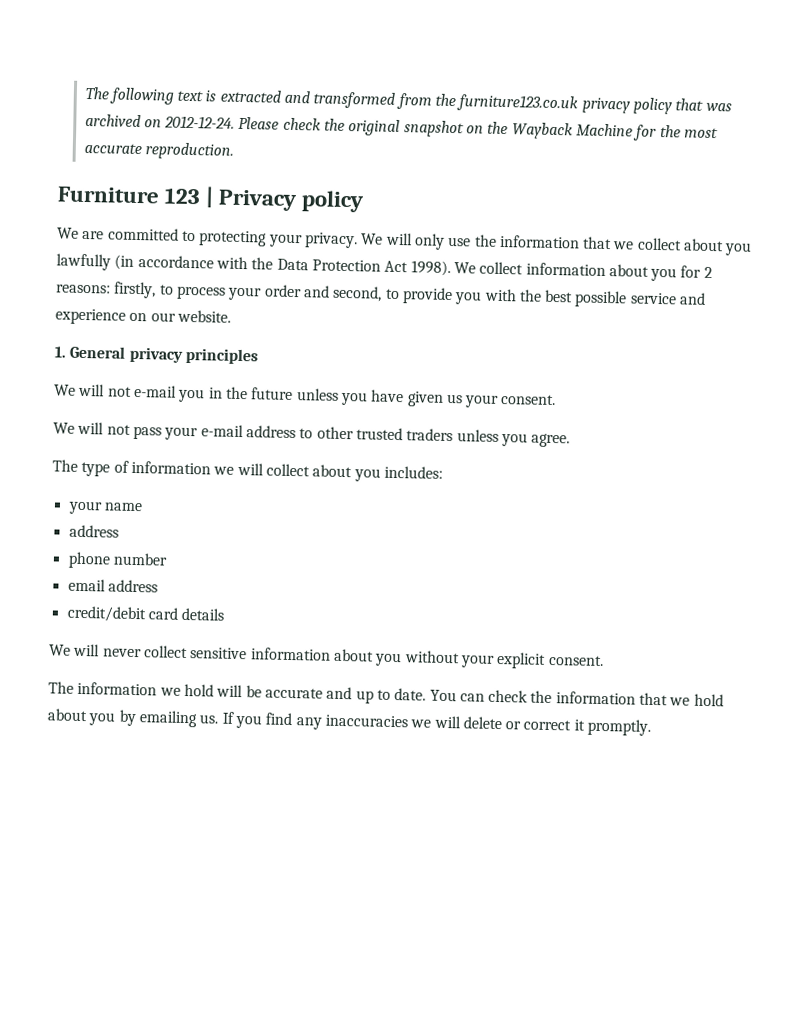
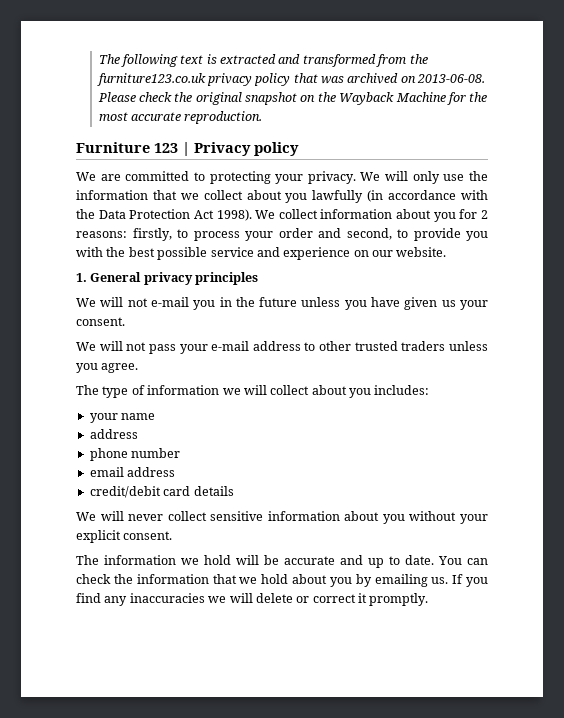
- The following text is extracted and transformed from the furniture123.co.uk privacy policy that was archived on 2012-12-24.
+ The following text is extracted and transformed from the furniture123.co.uk privacy policy that was archived on 2013-06-08.

